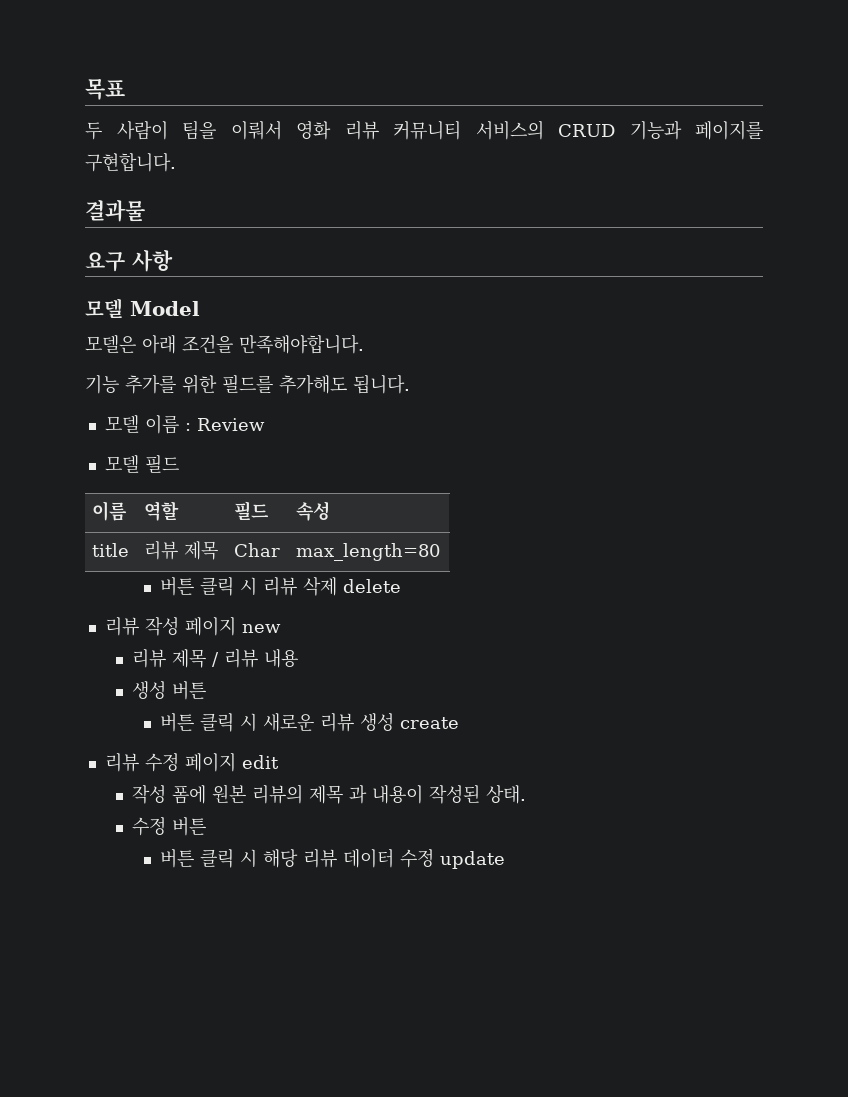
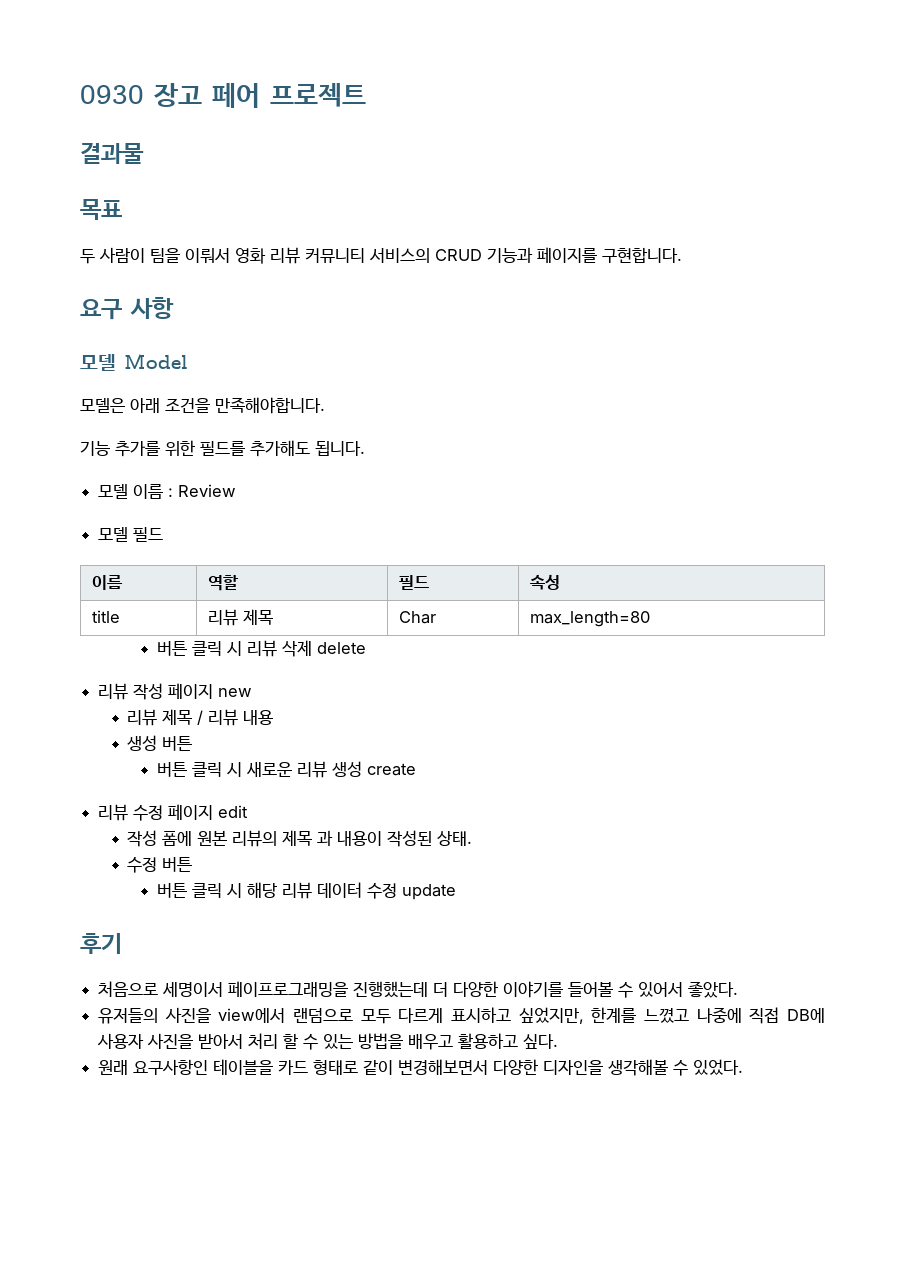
+ 0930 장고 페어 프로젝트
+ 결과물
- 결과물
+ 후기
+ 처음으로 세명이서 페이프로그래밍을 진행했는데 더 다양한 이야기를 들어볼 수 있어서 좋았다.
+ 유저들의 사진을 view에서 랜덤으로 모두 다르게 표시하고 싶었지만, 한계를 느꼈고 나중에 직접 DB에 사용자 사진을 받아서 처리 할 수 있는 방법을 배우고 활용하고 싶다.
+ 원래 요구사항인 테이블을 카드 형태로 같이 변경해보면서 다양한 디자인을 생각해볼 수 있었다.

